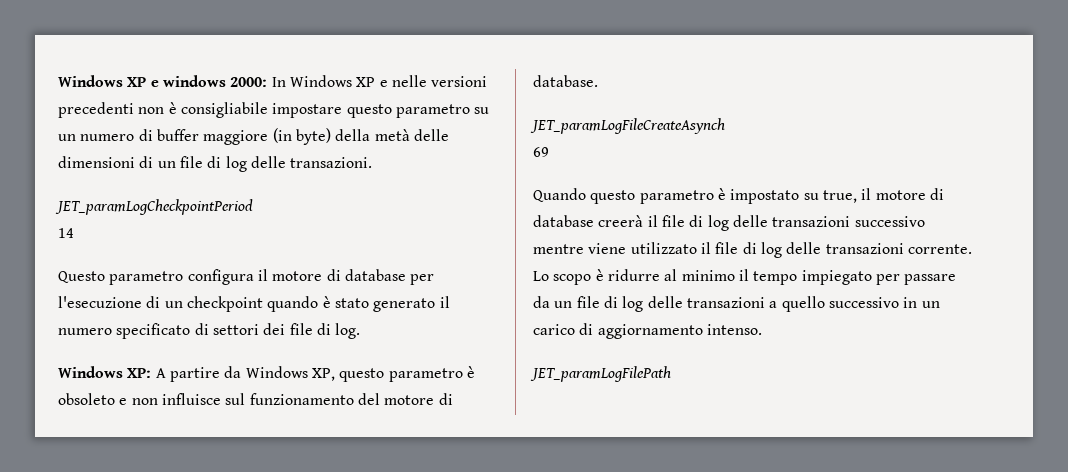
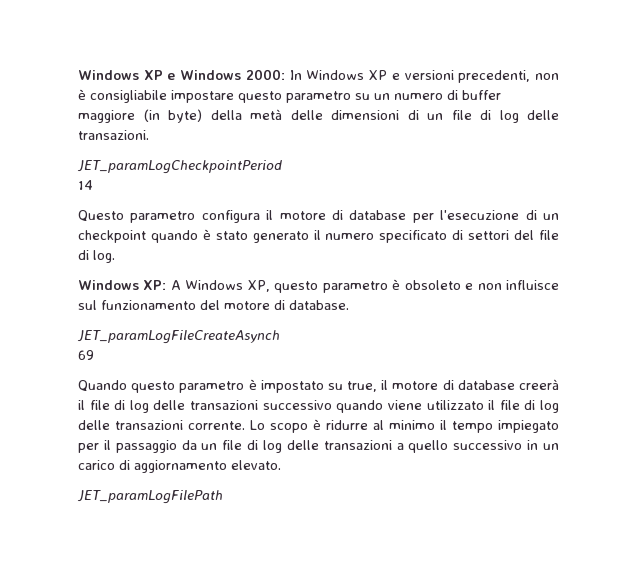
- Windows XP e windows 2000: In Windows XP e nelle versioni precedenti non è consigliabile impostare questo parametro su un numero di buffer maggiore (in byte) della metà delle dimensioni di un file di log delle transazioni.
+ Windows XP e Windows 2000: In Windows XP e versioni precedenti, non è consigliabile impostare questo parametro su un numero di buffer maggiore (in byte) della metà delle dimensioni di un file di log delle transazioni.
- Questo parametro configura il motore di database per l'esecuzione di un checkpoint quando è stato generato il numero specificato di settori dei file di log.
+ Questo parametro configura il motore di database per l'esecuzione di un checkpoint quando è stato generato il numero specificato di settori del file di log.
- Windows XP: A partire da Windows XP, questo parametro è obsoleto e non influisce sul funzionamento del motore di database.
+ Windows XP: A Windows XP, questo parametro è obsoleto e non influisce sul funzionamento del motore di database.
- Quando questo parametro è impostato su true, il motore di database creerà il file di log delle transazioni successivo mentre viene utilizzato il file di log delle transazioni corrente.
+ Quando questo parametro è impostato su true, il motore di database creerà il file di log delle transazioni successivo quando viene utilizzato il file di log delle transazioni corrente.
- Lo scopo è ridurre al minimo il tempo impiegato per passare da un file di log delle transazioni a quello successivo in un carico di aggiornamento intenso.
+ Lo scopo è ridurre al minimo il tempo impiegato per il passaggio da un file di log delle transazioni a quello successivo in un carico di aggiornamento elevato.

